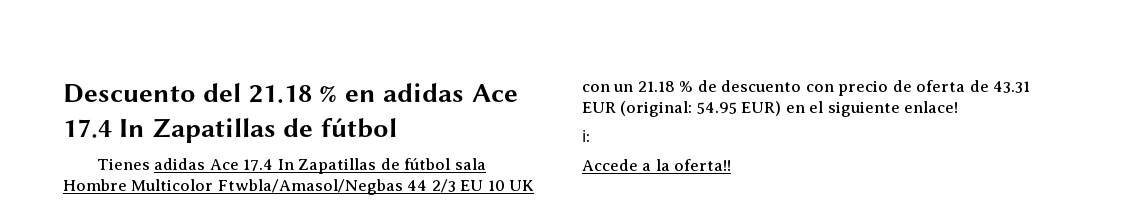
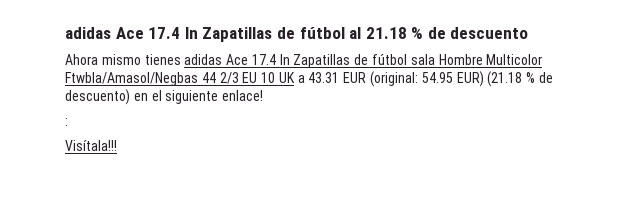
- Descuento del 21.18 % en adidas Ace 17.4 In Zapatillas de fútbol
- Tienes adidas Ace 17.4 In Zapatillas de fútbol sala Hombre Multicolor Ftwbla/Amasol/Negbas 44 2/3 EU 10 UK con un 21.18 % de descuento con precio de oferta de 43.31 EUR (original: 54.95 EUR) en el siguiente enlace!
+ adidas Ace 17.4 In Zapatillas de fútbol al 21.18 % de descuento
+ Ahora mismo tienes adidas Ace 17.4 In Zapatillas de fútbol sala Hombre Multicolor Ftwbla/Amasol/Negbas 44 2/3 EU 10 UK a 43.31 EUR (original: 54.95 EUR) (21.18 % de descuento) en el siguiente enlace!
- ℹ:
- Accede a la oferta!!
+ :
+ Visítala!!!

